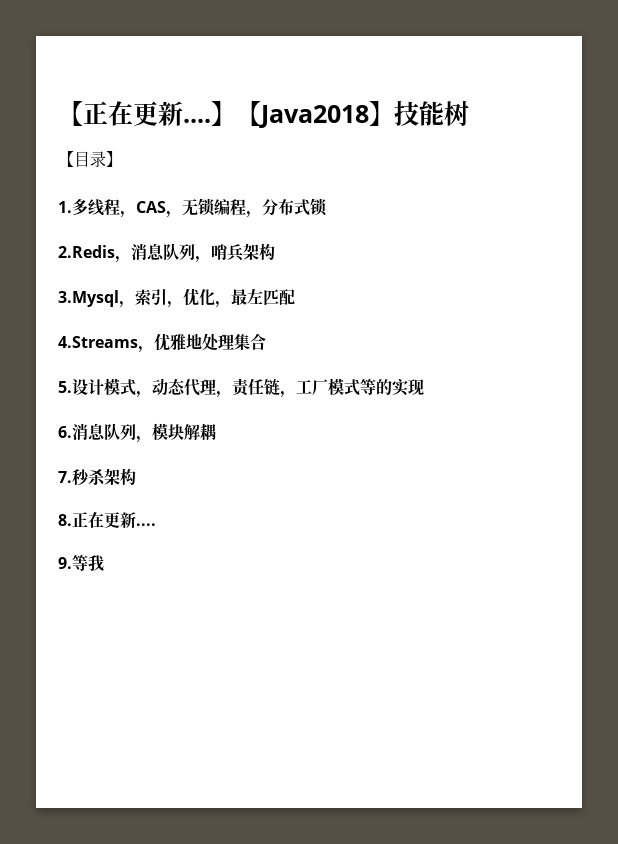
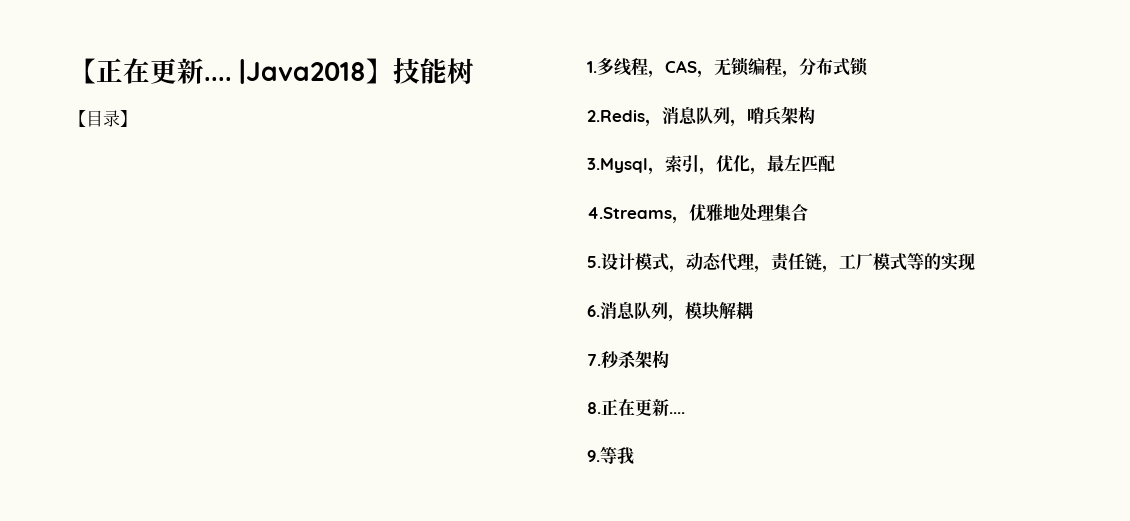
- 】【Java2018】技能树
+ |Java2018】技能树

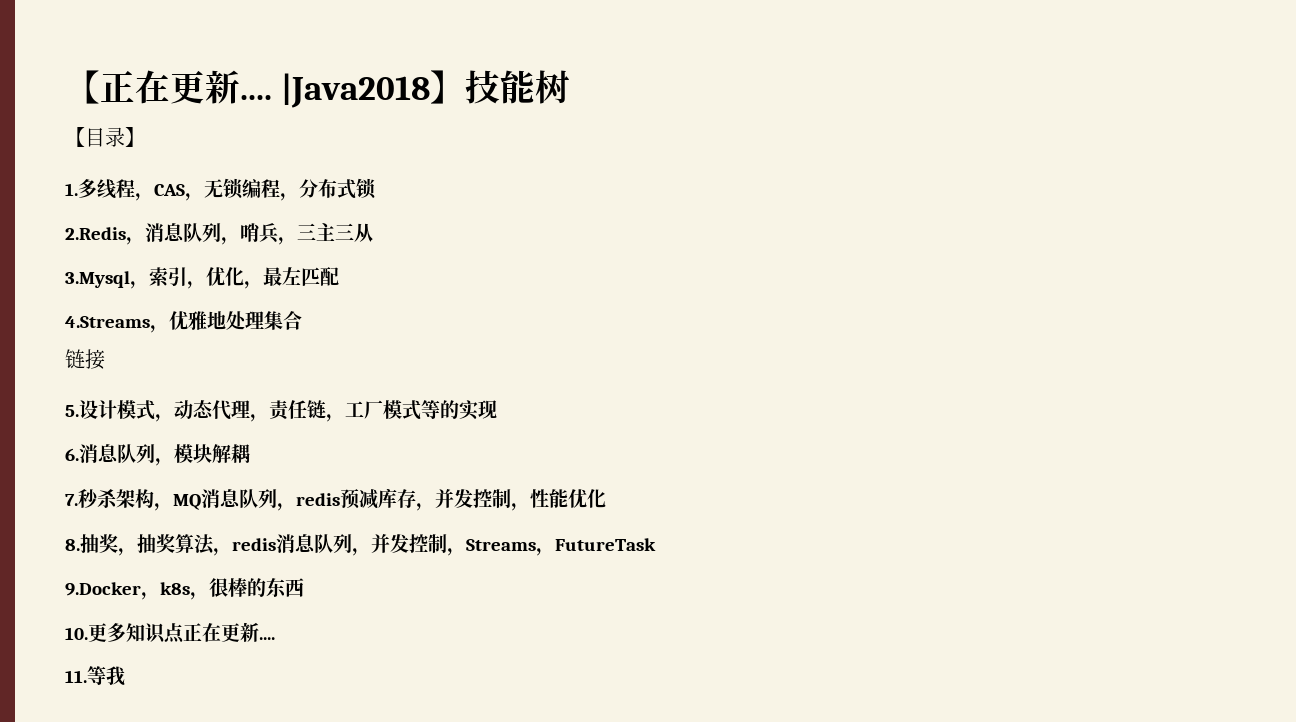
- 2.Redis，消息队列，哨兵架构
+ 2.Redis，消息队列，哨兵，三主三从
+ 链接
- 7.秒杀架构
- 8.正在更新....
+ 7.秒杀架构，MQ消息队列，redis预减库存，并发控制，性能优化
+ 8.抽奖，抽奖算法，redis消息队列，并发控制，Streams，FutureTask
+ 9.Docker，k8s，很棒的东西
+ 10.更多知识点正在更新....
- 9.等我
+ 11.等我

